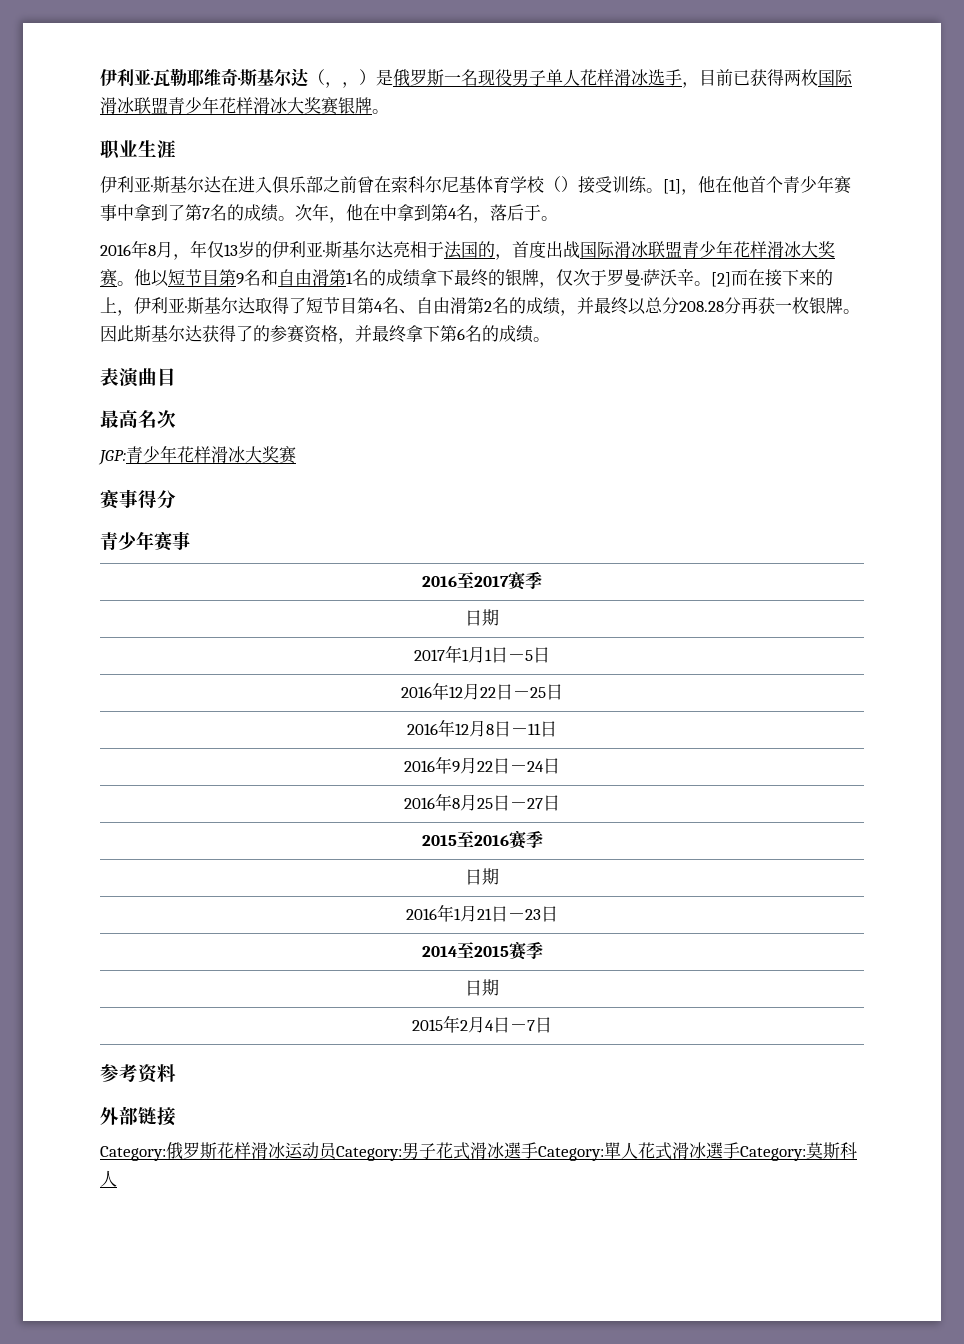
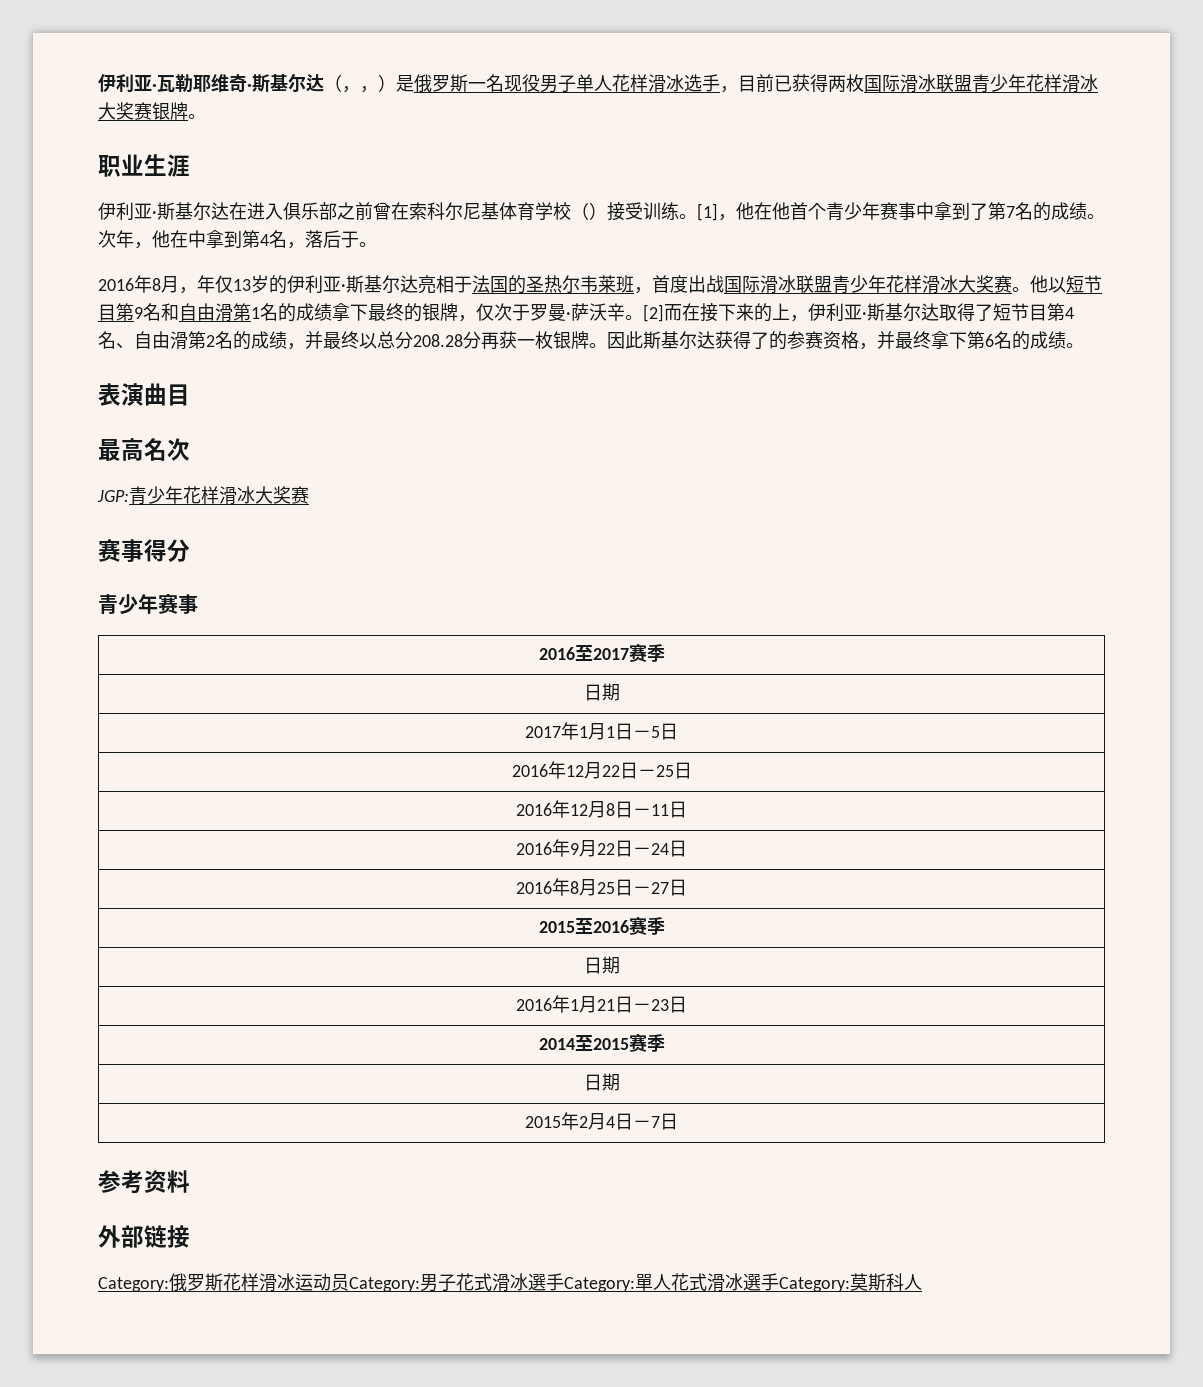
- 2016年8月，年仅13岁的伊利亚·斯基尔达亮相于法国的，首度出战国际滑冰联盟青少年花样滑冰大奖赛。
+ 2016年8月，年仅13岁的伊利亚·斯基尔达亮相于法国的圣热尔韦莱班，首度出战国际滑冰联盟青少年花样滑冰大奖赛。

